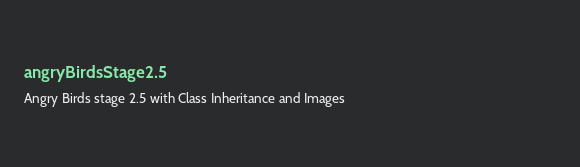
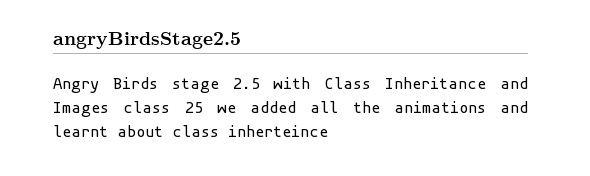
- Angry Birds stage 2.5 with Class Inheritance and Images
+ Angry Birds stage 2.5 with Class Inheritance and Images class 25 we added all the animations and learnt about class inherteince

